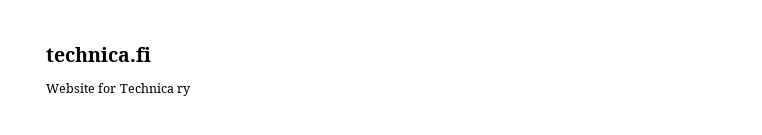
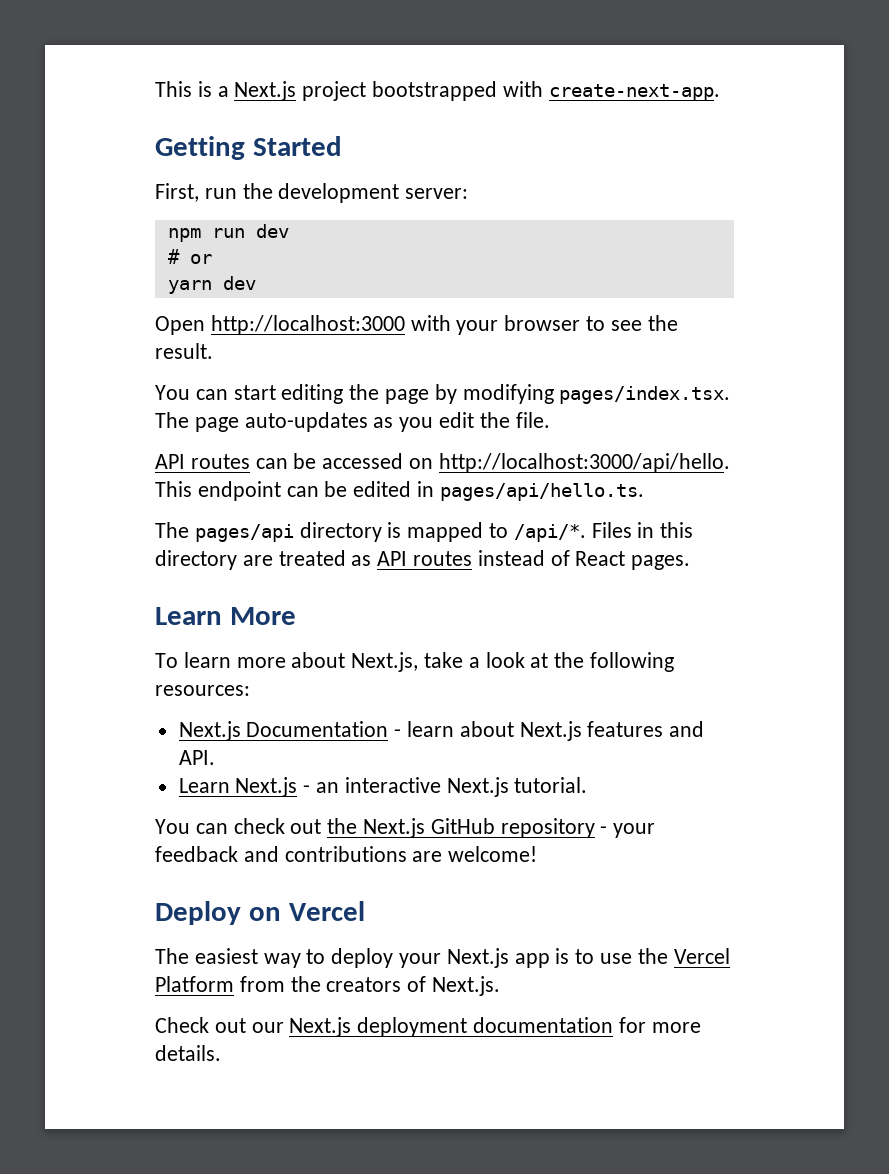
- technica.fi
- Website for Technica ry
+ This is a Next.js project bootstrapped with create-next-app.
+ Getting Started
+ First, run the development server:
+ npm run dev
+ # or
+ yarn dev
+ Open http://localhost:3000 with your browser to see the result.
+ You can start editing the page by modifying pages/index.tsx. The page auto-updates as you edit the file.
+ API routes can be accessed on http://localhost:3000/api/hello. This endpoint can be edited in pages/api/hello.ts.
+ The pages/api directory is mapped to /api/*. Files in this directory are treated as API routes instead of React pages.
+ Learn More
+ To learn more about Next.js, take a look at the following resources:
+ Next.js Documentation - learn about Next.js features and API.
+ Learn Next.js - an interactive Next.js tutorial.
+ You can check out the Next.js GitHub repository - your feedback and contributions are welcome!
+ Deploy on Vercel
+ The easiest way to deploy your Next.js app is to use the Vercel Platform from the creators of Next.js.
+ Check out our Next.js deployment documentation for more details.

